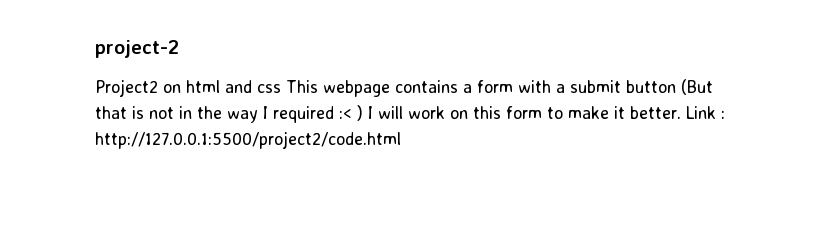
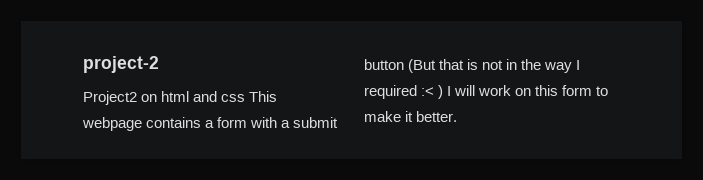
- Link : http://127.0.0.1:5500/project2/code.html

